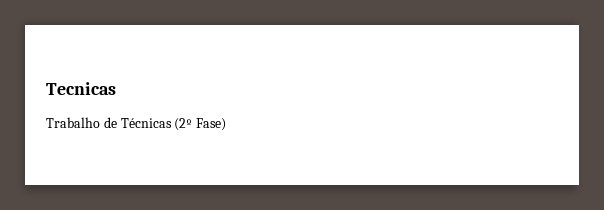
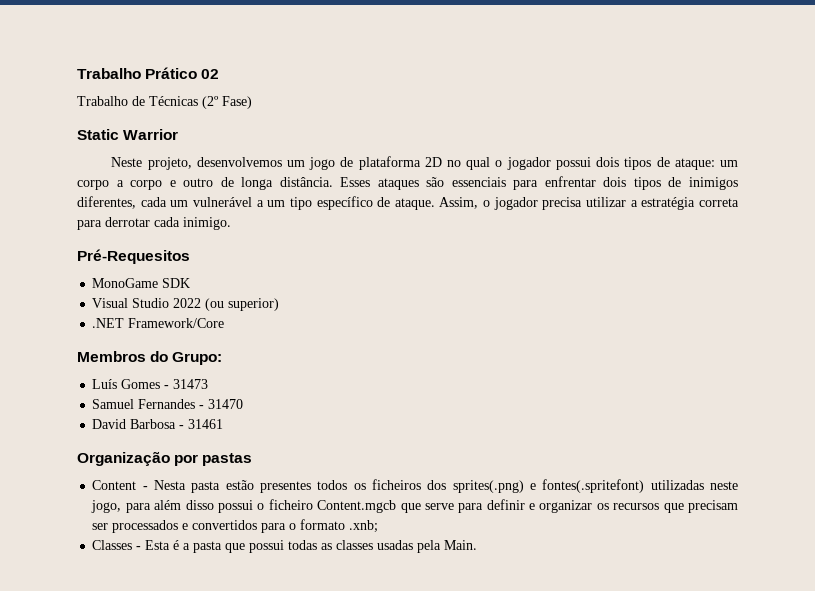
- Tecnicas
+ Trabalho Prático 02
+ Static Warrior
+ Neste projeto, desenvolvemos um jogo de plataforma 2D no qual o jogador possui dois tipos de ataque: um corpo a corpo e outro de longa distância. Esses ataques são essenciais para enfrentar dois tipos de inimigos diferentes, cada um vulnerável a um tipo específico de ataque. Assim, o jogador precisa utilizar a estratégia correta para derrotar cada inimigo.
+ Pré-Requesitos
+ MonoGame SDK
+ Visual Studio 2022 (ou superior)
+ .NET Framework/Core
+ Membros do Grupo:
+ Luís Gomes - 31473
+ Samuel Fernandes - 31470
+ David Barbosa - 31461
+ Organização por pastas
+ Content - Nesta pasta estão presentes todos os ficheiros dos sprites(.png) e fontes(.spritefont) utilizadas neste jogo, para além disso possui o ficheiro Content.mgcb que serve para definir e organizar os recursos que precisam ser processados e convertidos para o formato .xnb;
+ Classes - Esta é a pasta que possui todas as classes usadas pela Main.

